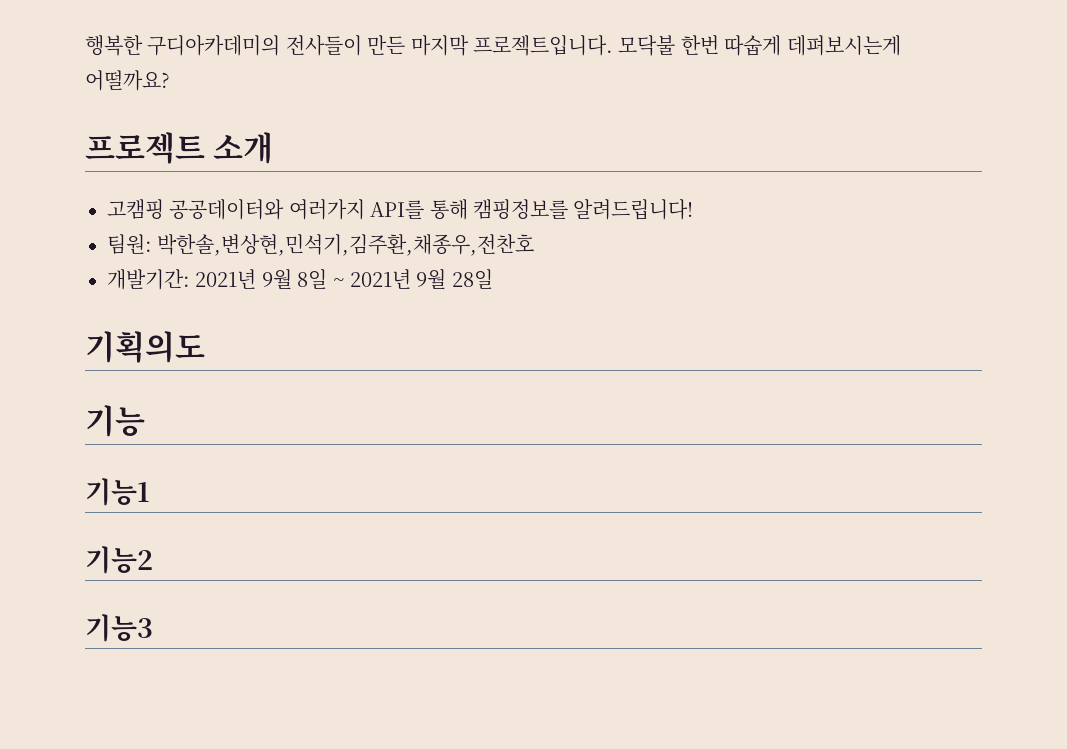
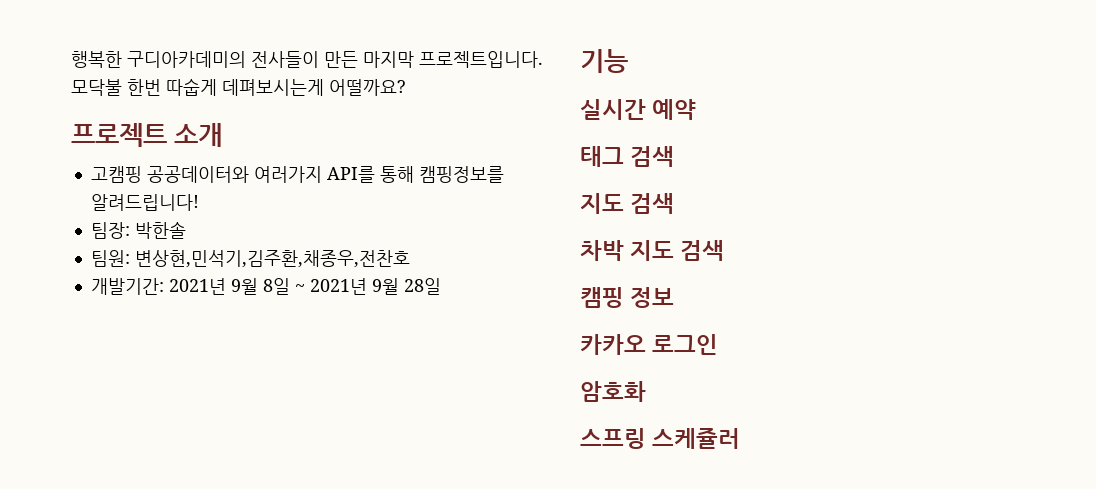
+ 팀장: 박한솔
- 팀원: 박한솔,변상현,민석기,김주환,채종우,전찬호
+ 팀원: 변상현,민석기,김주환,채종우,전찬호
- 기획의도
- 기능1
- 기능2
- 기능3
+ 실시간 예약
+ 태그 검색
+ 지도 검색
+ 차박 지도 검색
+ 캠핑 정보
+ 카카오 로그인
+ 암호화
+ 스프링 스케쥴러

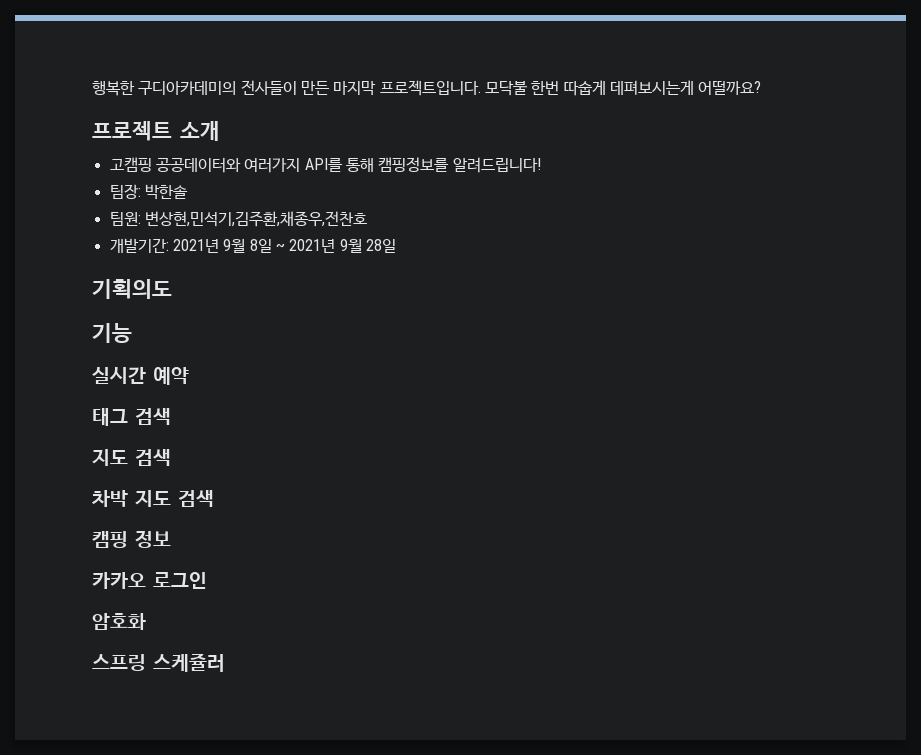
+ 기획의도

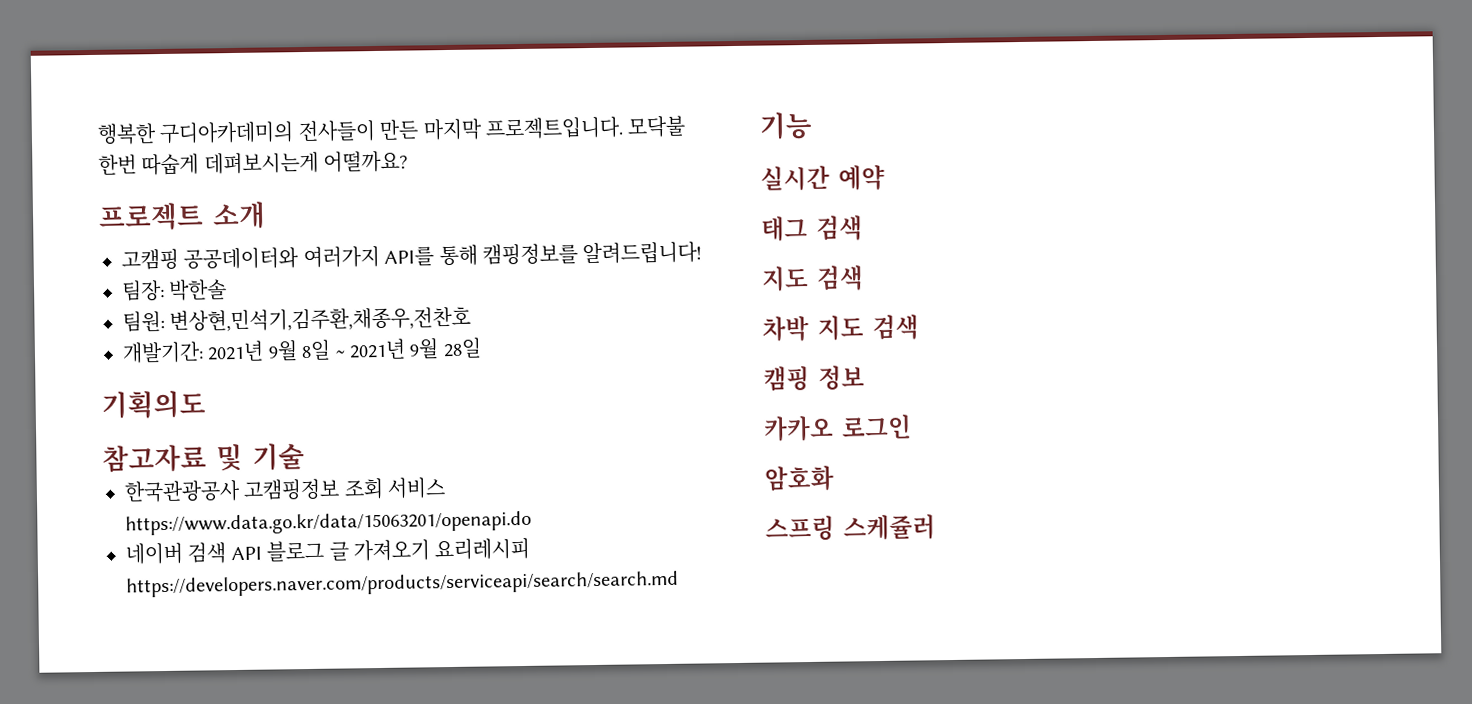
+ 참고자료 및 기술
+ 한국관광공사 고캠핑정보 조회 서비스 https://www.data.go.kr/data/15063201/openapi.do
+ 네이버 검색 API 블로그 글 가져오기 요리레시피 https://developers.naver.com/products/serviceapi/search/search.md

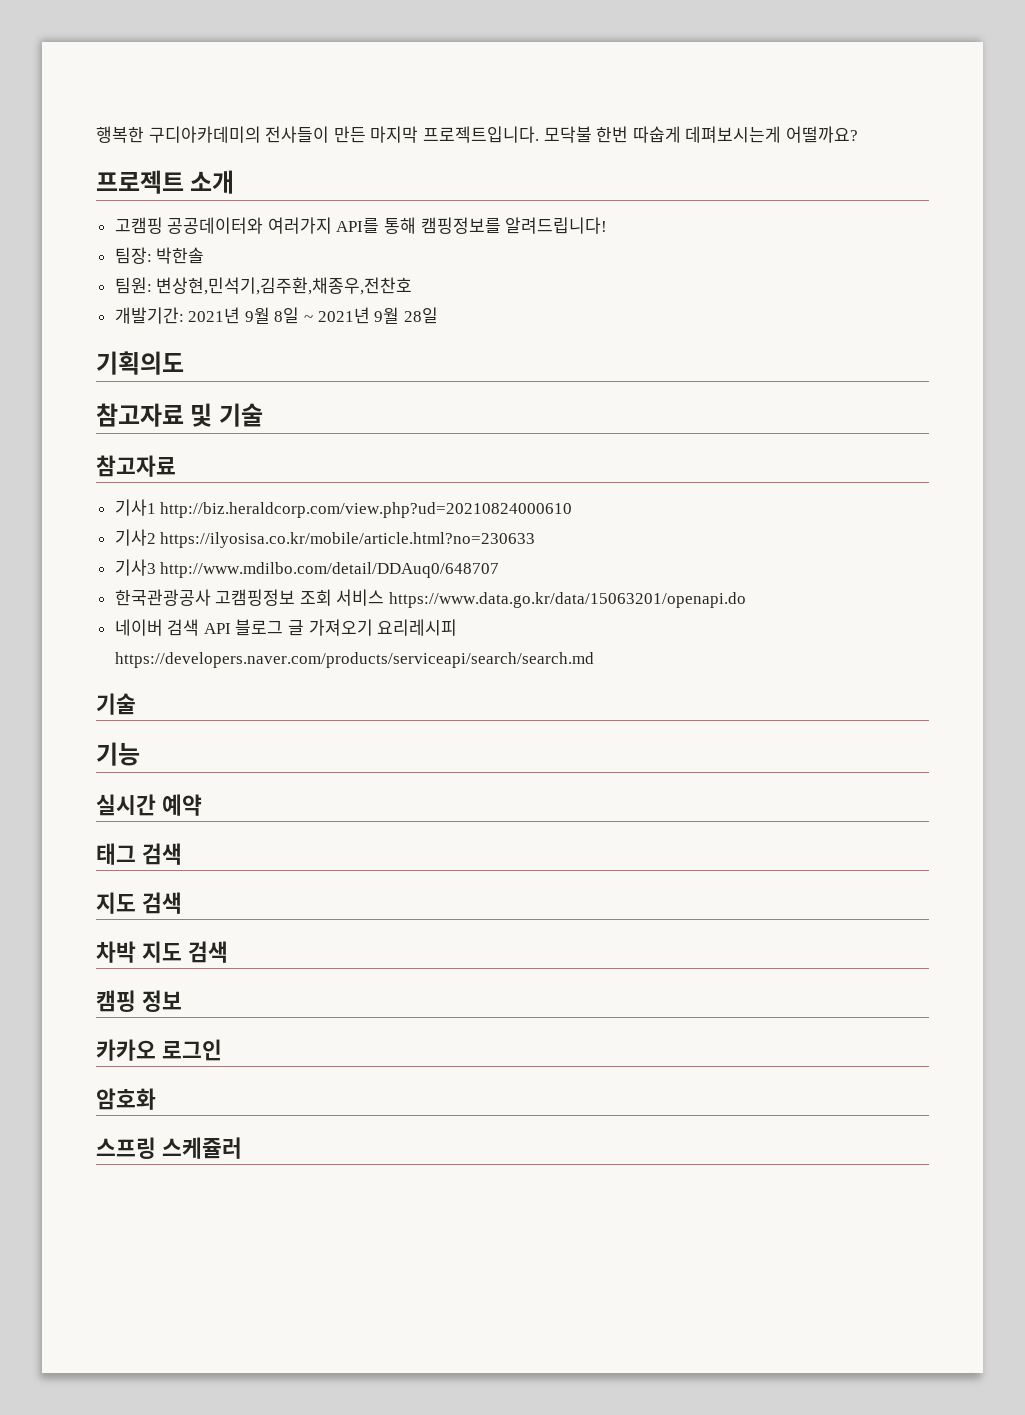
  참고자료 및 기술
+ 참고자료
+ 기사1 http://biz.heraldcorp.com/view.php?ud=20210824000610
+ 기사2 https://ilyosisa.co.kr/mobile/article.html?no=230633
+ 기사3 http://www.mdilbo.com/detail/DDAuq0/648707
  네이버 검색 API 블로그 글 가져오기 요리레시피 https://developers.naver.com/products/serviceapi/search/search.md
+ 기술

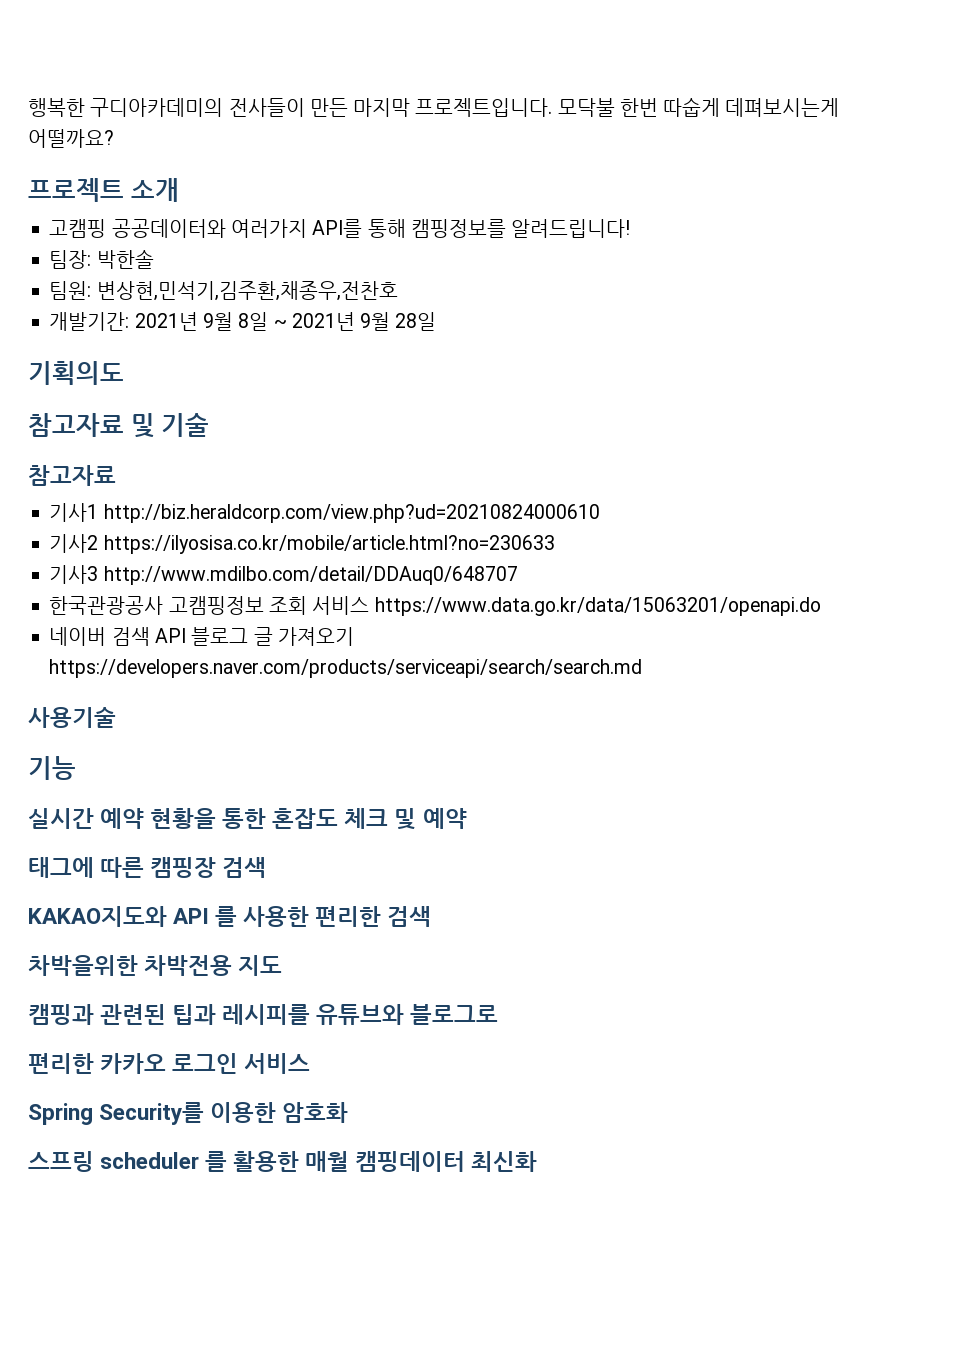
- 네이버 검색 API 블로그 글 가져오기 요리레시피 https://developers.naver.com/products/serviceapi/search/search.md
- 기술
+ 네이버 검색 API 블로그 글 가져오기 https://developers.naver.com/products/serviceapi/search/search.md
+ 사용기술
- 실시간 예약
- 태그 검색
- 지도 검색
- 차박 지도 검색
- 캠핑 정보
- 카카오 로그인
- 암호화
- 스프링 스케쥴러
+ 실시간 예약 현황을 통한 혼잡도 체크 및 예약
+ 태그에 따른 캠핑장 검색
+ KAKAO지도와 API 를 사용한 편리한 검색
+ 차박을위한 차박전용 지도
+ 캠핑과 관련된 팁과 레시피를 유튜브와 블로그로
+ 편리한 카카오 로그인 서비스
+ Spring Security를 이용한 암호화
+ 스프링 scheduler 를 활용한 매월 캠핑데이터 최신화

